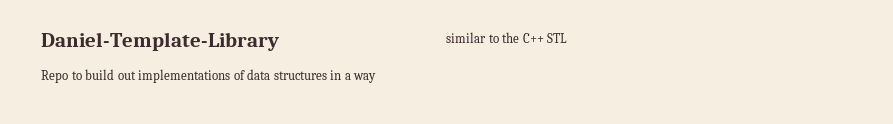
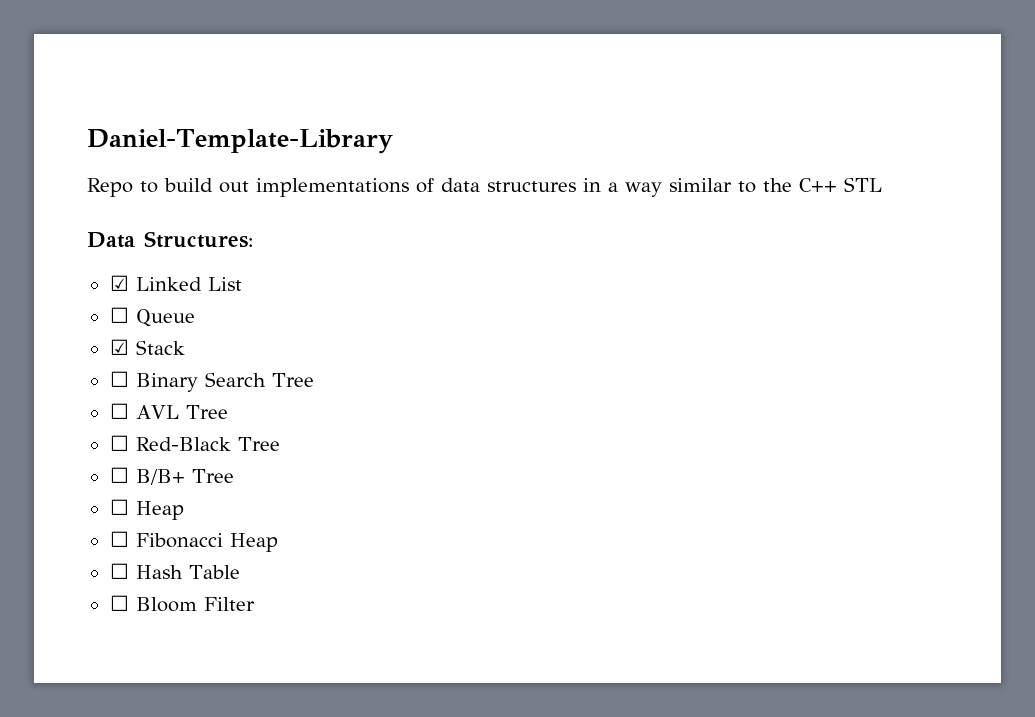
+ Data Structures:
+ ☑ Linked List
+ ☐ Queue
+ ☑ Stack
+ ☐ Binary Search Tree
+ ☐ AVL Tree
+ ☐ Red-Black Tree
+ ☐ B/B+ Tree
+ ☐ Heap
+ ☐ Fibonacci Heap
+ ☐ Hash Table
+ ☐ Bloom Filter

